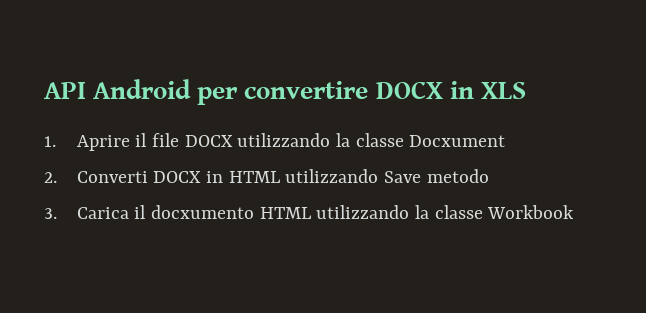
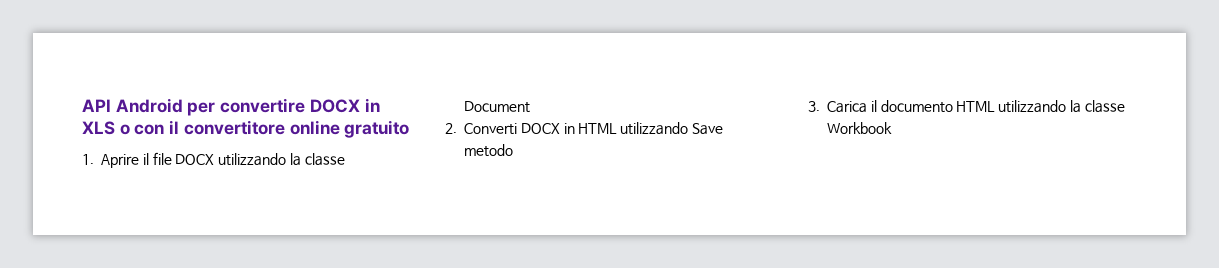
- API Android per convertire DOCX in XLS
+ API Android per convertire DOCX in XLS o con il convertitore online gratuito
- 1. Aprire il file DOCX utilizzando la classe Docxument
+ 1. Aprire il file DOCX utilizzando la classe Document
- 3. Carica il docxumento HTML utilizzando la classe Workbook
+ 3. Carica il documento HTML utilizzando la classe Workbook

